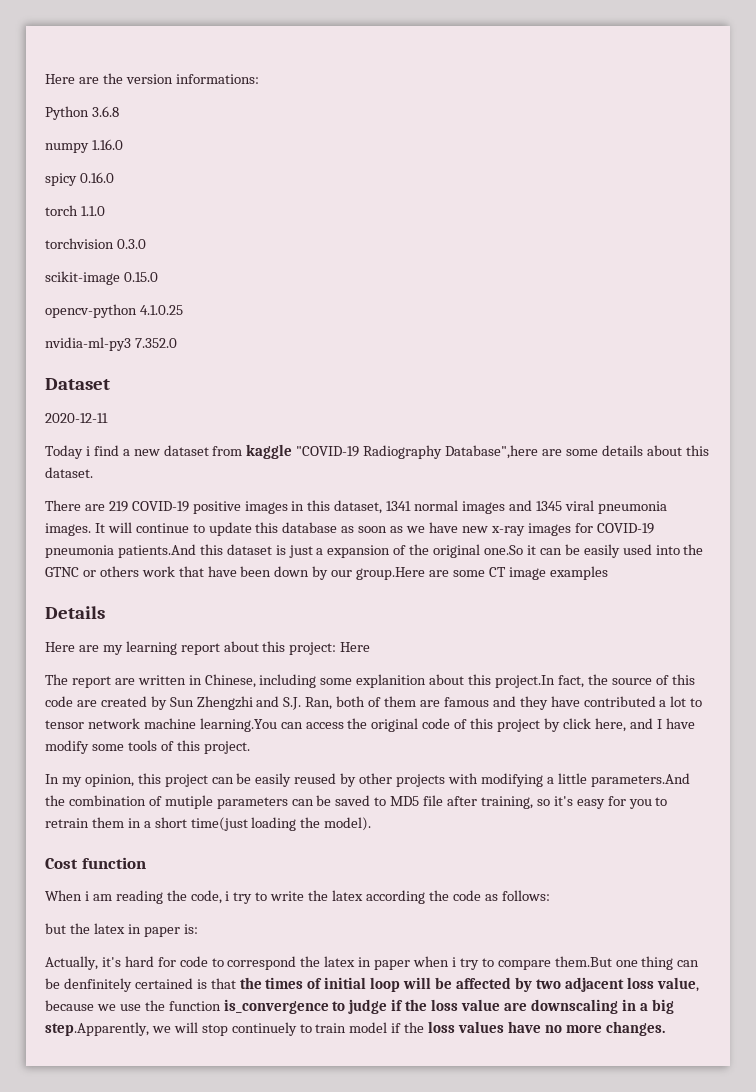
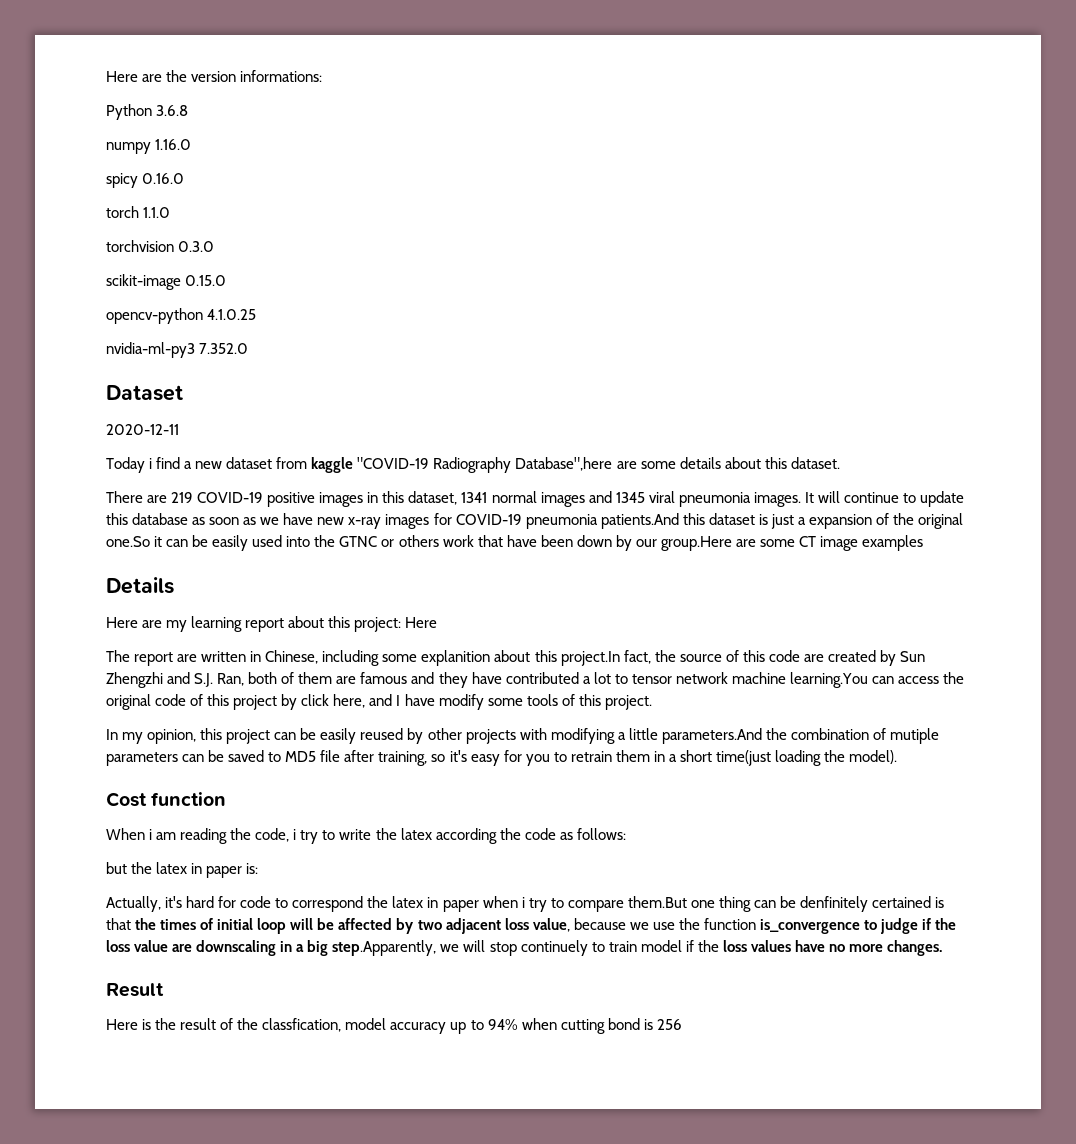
+ Result
+ Here is the result of the classfication, model accuracy up to 94% when cutting bond is 256

